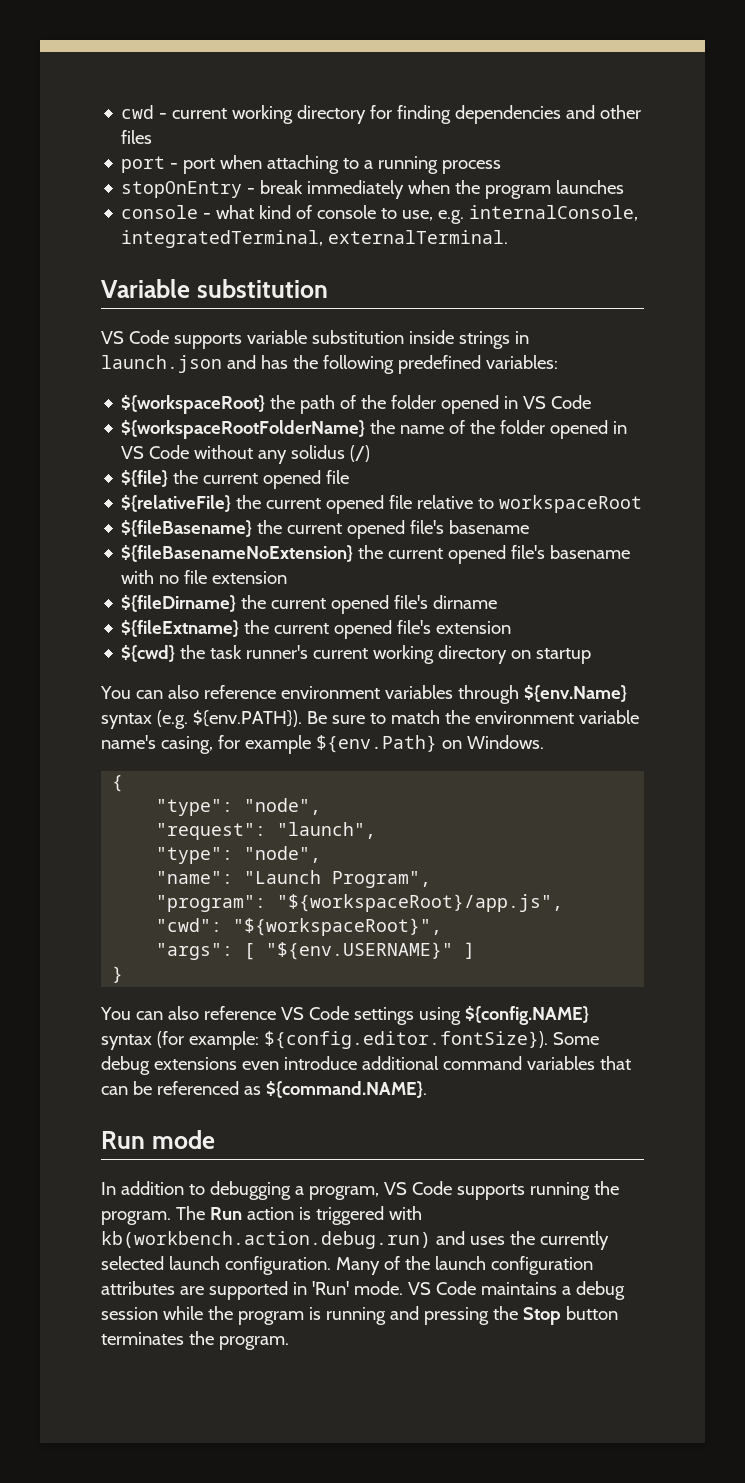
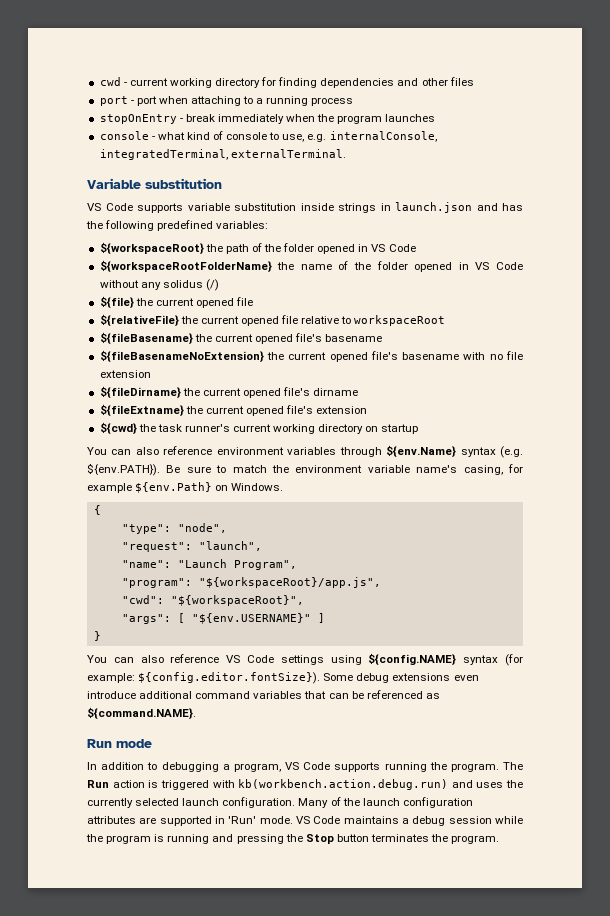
  "request": "launch",
- "type": "node",

